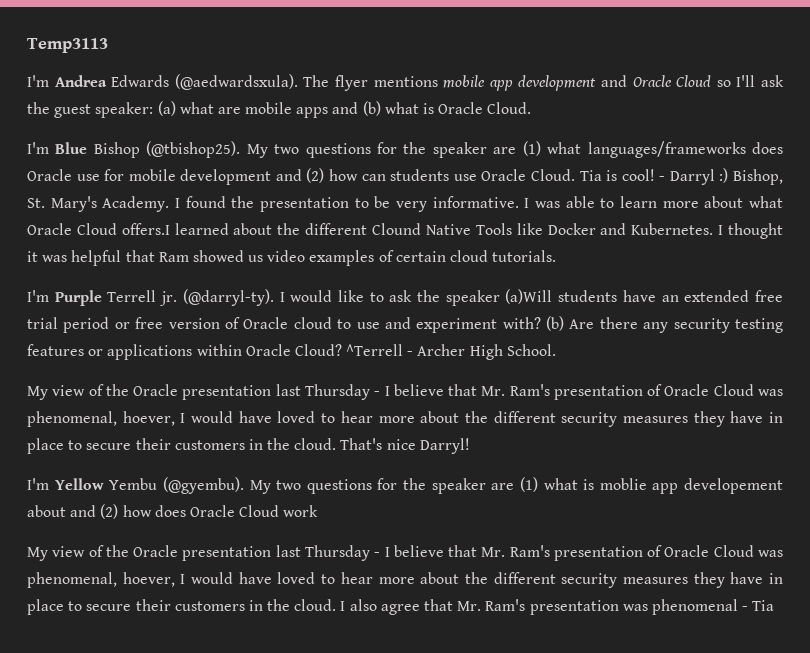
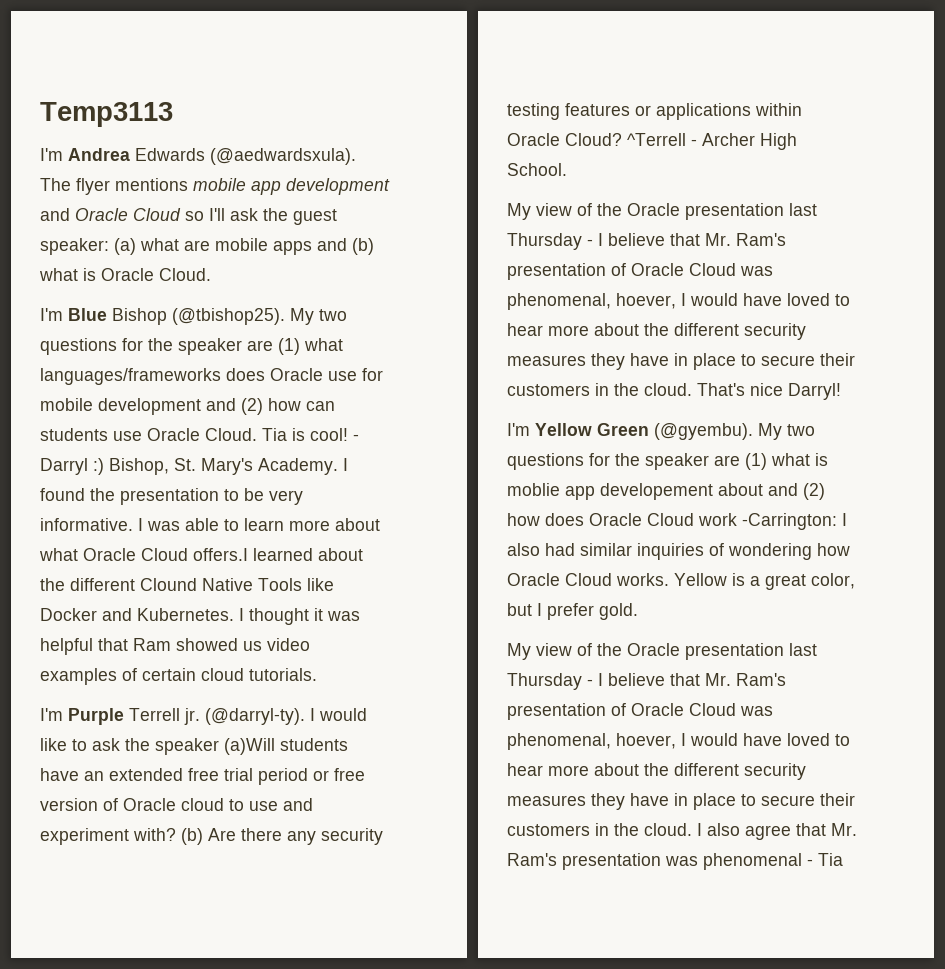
- I'm Yellow Yembu (@gyembu).
+ I'm Yellow Green (@gyembu).
- My two questions for the speaker are (1) what is moblie app developement about and (2) how does Oracle Cloud work
+ My two questions for the speaker are (1) what is moblie app developement about and (2) how does Oracle Cloud work -Carrington: I also had similar inquiries of wondering how Oracle Cloud works. Yellow is a great color, but I prefer gold.

